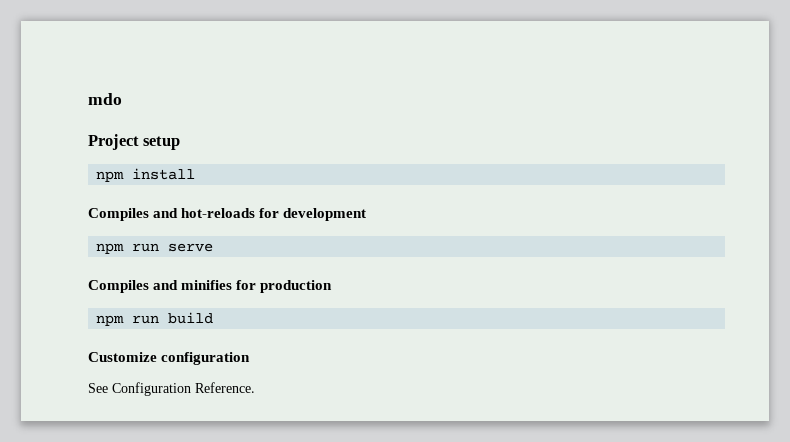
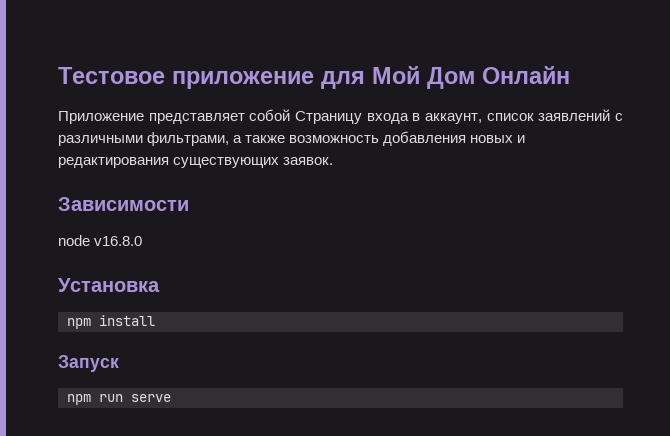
- mdo
- Project setup
+ Тестовое приложение для Мой Дом Онлайн
+ Приложение представляет собой Страницу входа в аккаунт, список заявлений с различными фильтрами, а также возможность добавления новых и редактирования существующих заявок.
+ Зависимости
+ node v16.8.0
+ Установка
  npm install
- Compiles and hot-reloads for development
+ Запуск
  npm run serve
- Compiles and minifies for production
- npm run build
- Customize configuration
- See Configuration Reference.

